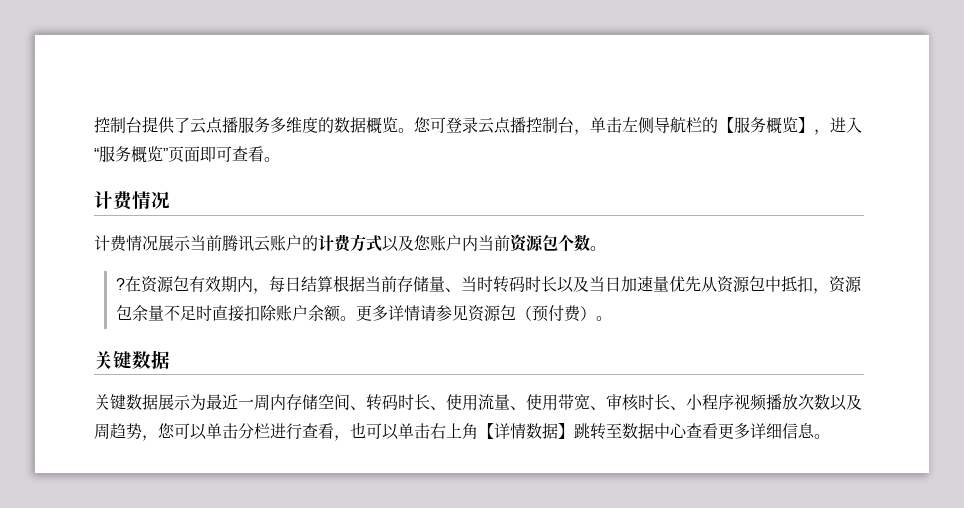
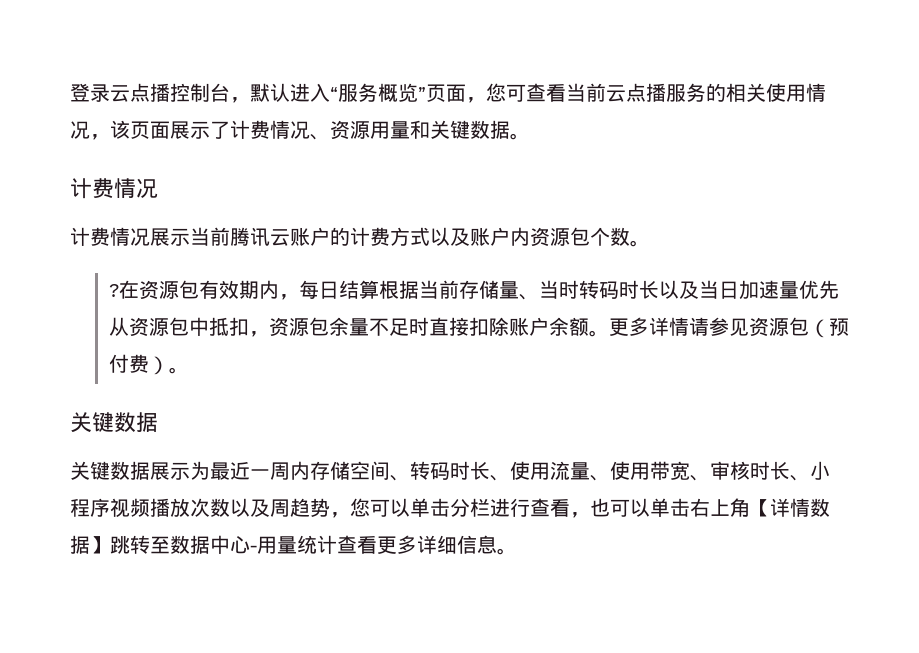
- 控制台提供了云点播服务多维度的数据概览。您可登录云点播控制台，单击左侧导航栏的【服务概览】，进入“服务概览”页面即可查看。
+ 登录云点播控制台，默认进入“服务概览”页面，您可查看当前云点播服务的相关使用情况，该页面展示了计费情况、资源用量和关键数据。
- 计费情况展示当前腾讯云账户的计费方式以及您账户内当前资源包个数。
+ 计费情况展示当前腾讯云账户的计费方式以及账户内资源包个数。
- 关键数据展示为最近一周内存储空间、转码时长、使用流量、使用带宽、审核时长、小程序视频播放次数以及周趋势，您可以单击分栏进行查看，也可以单击右上角【详情数据】跳转至数据中心查看更多详细信息。
+ 关键数据展示为最近一周内存储空间、转码时长、使用流量、使用带宽、审核时长、小程序视频播放次数以及周趋势，您可以单击分栏进行查看，也可以单击右上角【详情数据】跳转至数据中心-用量统计查看更多详细信息。

